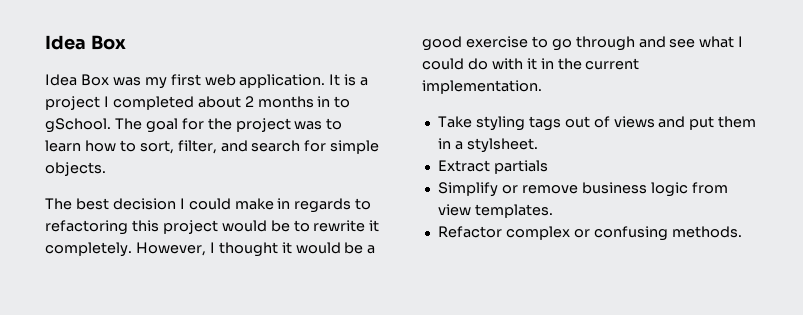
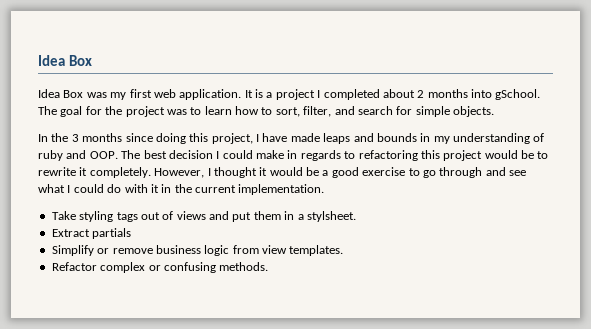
- It is a project I completed about 2 months in to gSchool.
+ It is a project I completed about 2 months into gSchool.
- The best decision I could make in regards to refactoring this project would be to rewrite it completely.
+ In the 3 months since doing this project, I have made leaps and bounds in my understanding of ruby and OOP. The best decision I could make in regards to refactoring this project would be to rewrite it completely.

